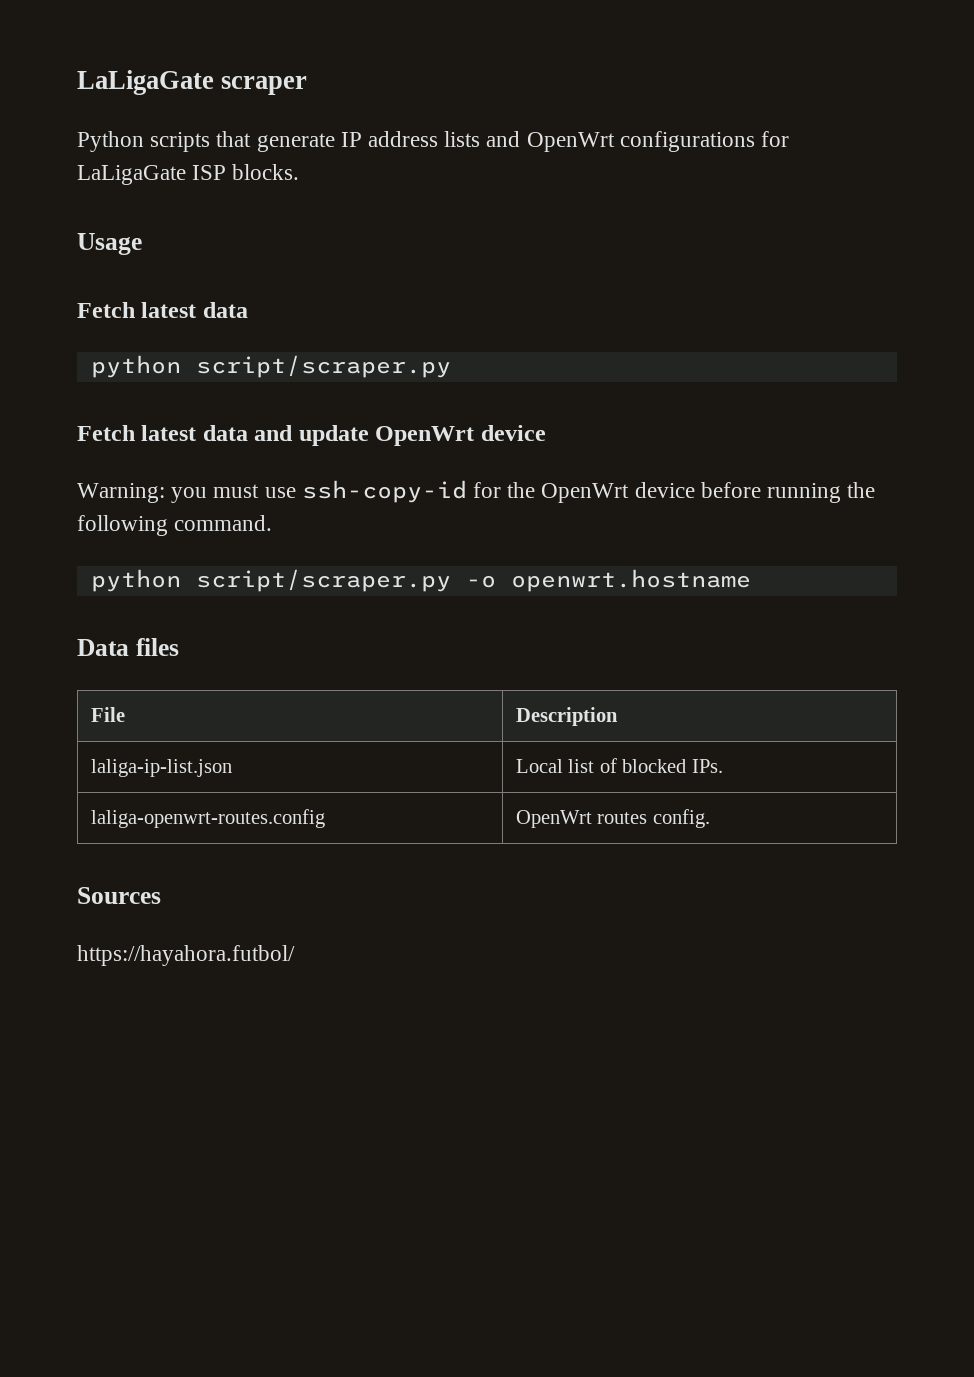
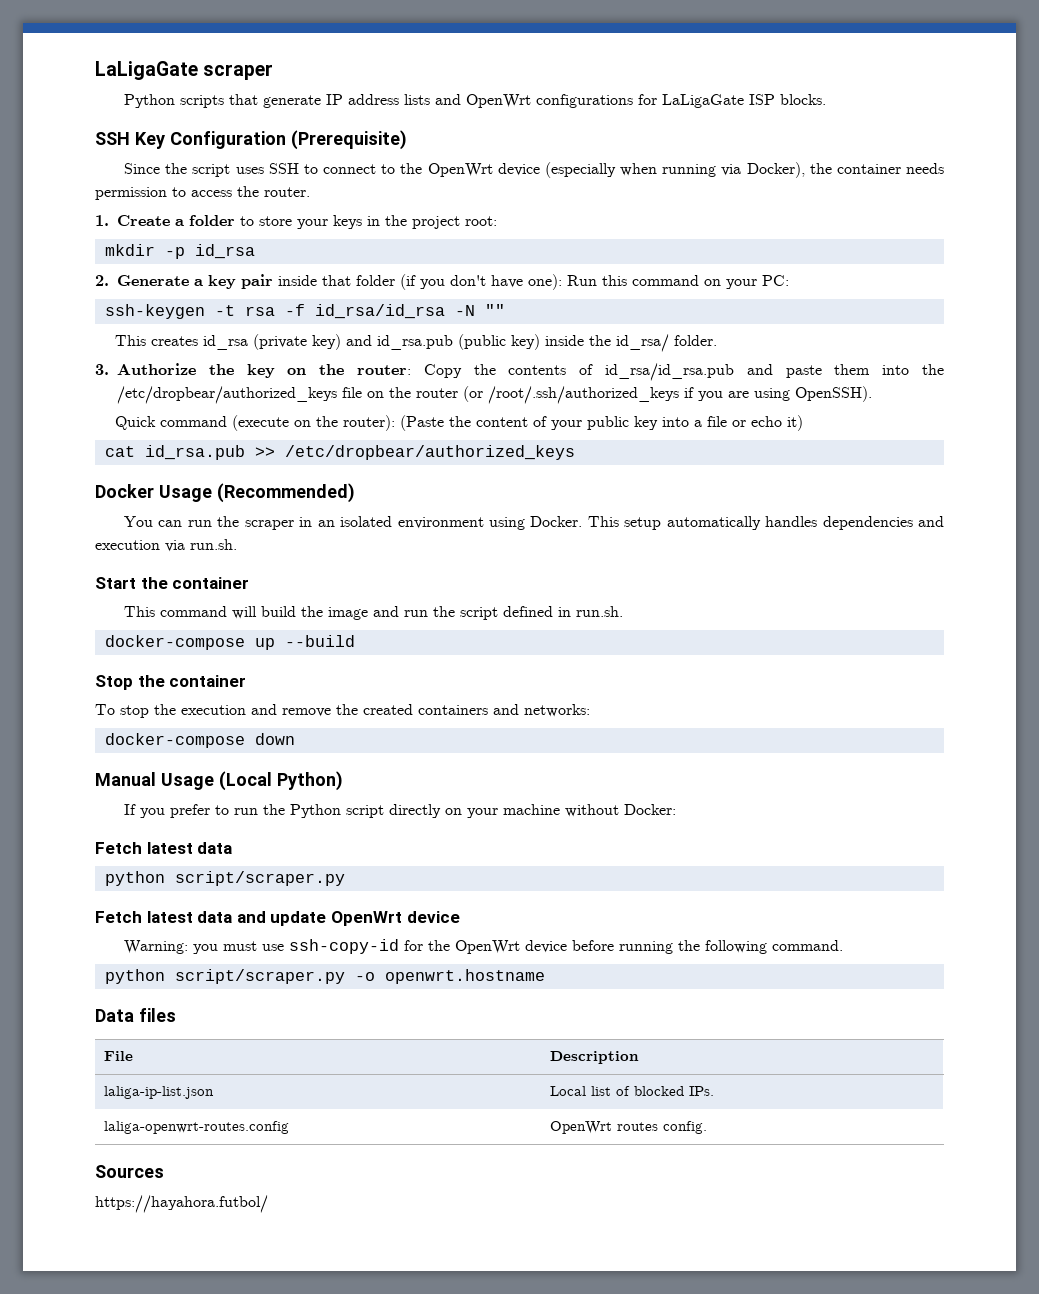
- Usage
+ SSH Key Configuration (Prerequisite)
+ Since the script uses SSH to connect to the OpenWrt device (especially when running via Docker), the container needs permission to access the router.
+ 1. Create a folder to store your keys in the project root:
+ mkdir -p id_rsa
+ 2. Generate a key pair inside that folder (if you don't have one): Run this command on your PC:
+ ssh-keygen -t rsa -f id_rsa/id_rsa -N ""
+ This creates id_rsa (private key) and id_rsa.pub (public key) inside the id_rsa/ folder.
+ 3. Authorize the key on the router: Copy the contents of id_rsa/id_rsa.pub and paste them into the /etc/dropbear/authorized_keys file on the router (or /root/.ssh/authorized_keys if you are using OpenSSH).
+ Quick command (execute on the router): (Paste the content of your public key into a file or echo it)
+ cat id_rsa.pub >> /etc/dropbear/authorized_keys
+ Docker Usage (Recommended)
+ You can run the scraper in an isolated environment using Docker. This setup automatically handles dependencies and execution via run.sh.
+ Start the container
+ This command will build the image and run the script defined in run.sh.
+ docker-compose up --build
+ Stop the container
+ To stop the execution and remove the created containers and networks:
+ docker-compose down
+ Manual Usage (Local Python)
+ If you prefer to run the Python script directly on your machine without Docker:

